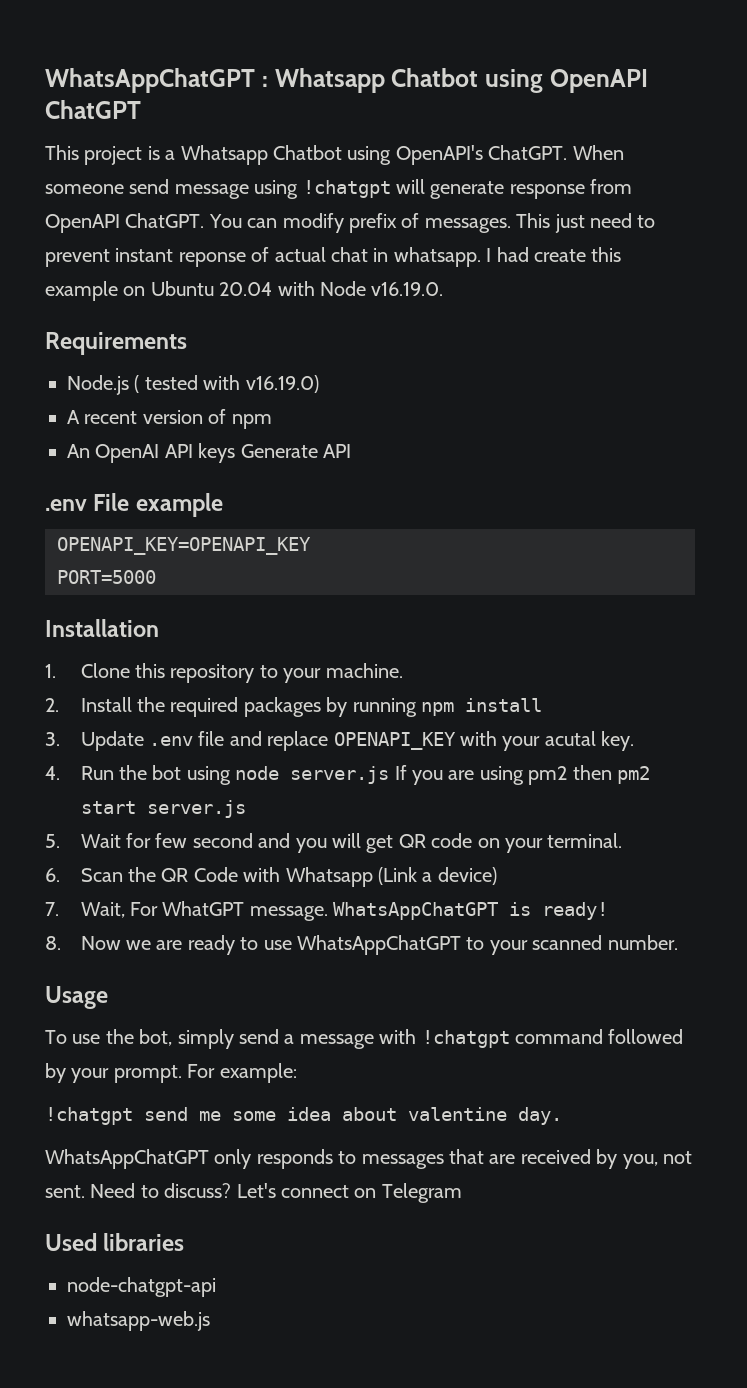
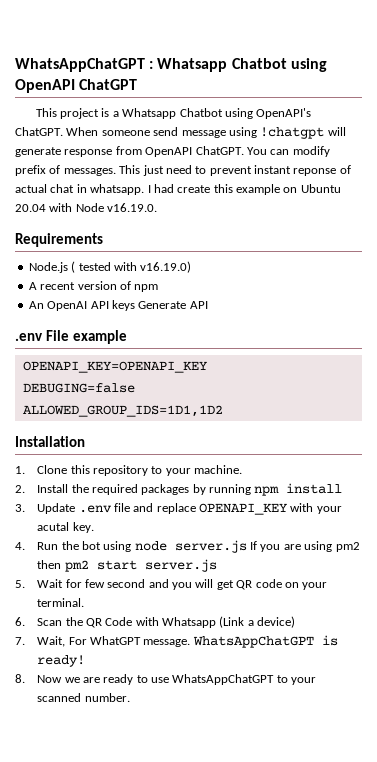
- PORT=5000
+ DEBUGING=false
+ ALLOWED_GROUP_IDS=1D1,1D2
- Usage
- To use the bot, simply send a message with !chatgpt command followed by your prompt. For example:
- !chatgpt send me some idea about valentine day.
- WhatsAppChatGPT only responds to messages that are received by you, not sent. Need to discuss? Let's connect on Telegram
- Used libraries
- node-chatgpt-api
- whatsapp-web.js

